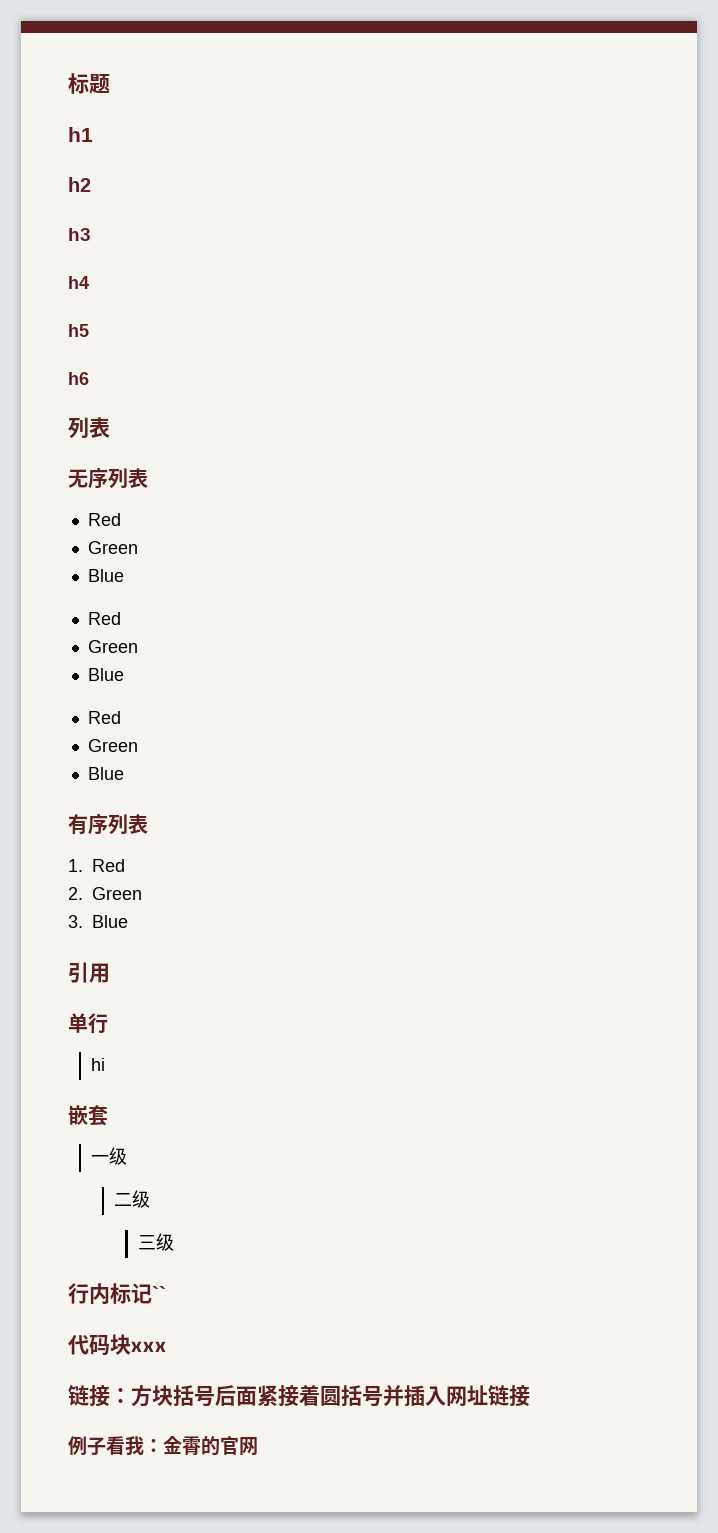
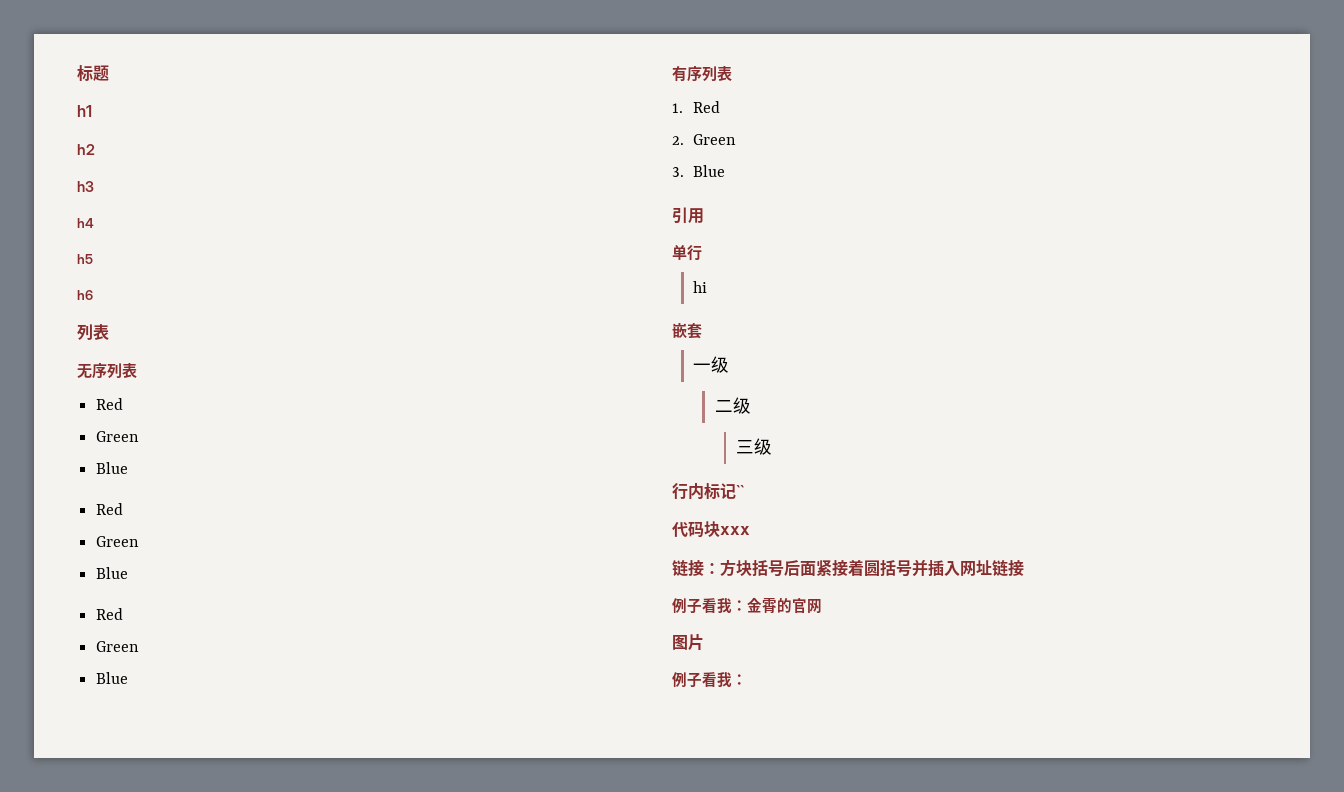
+ 图片
+ 例子看我：

